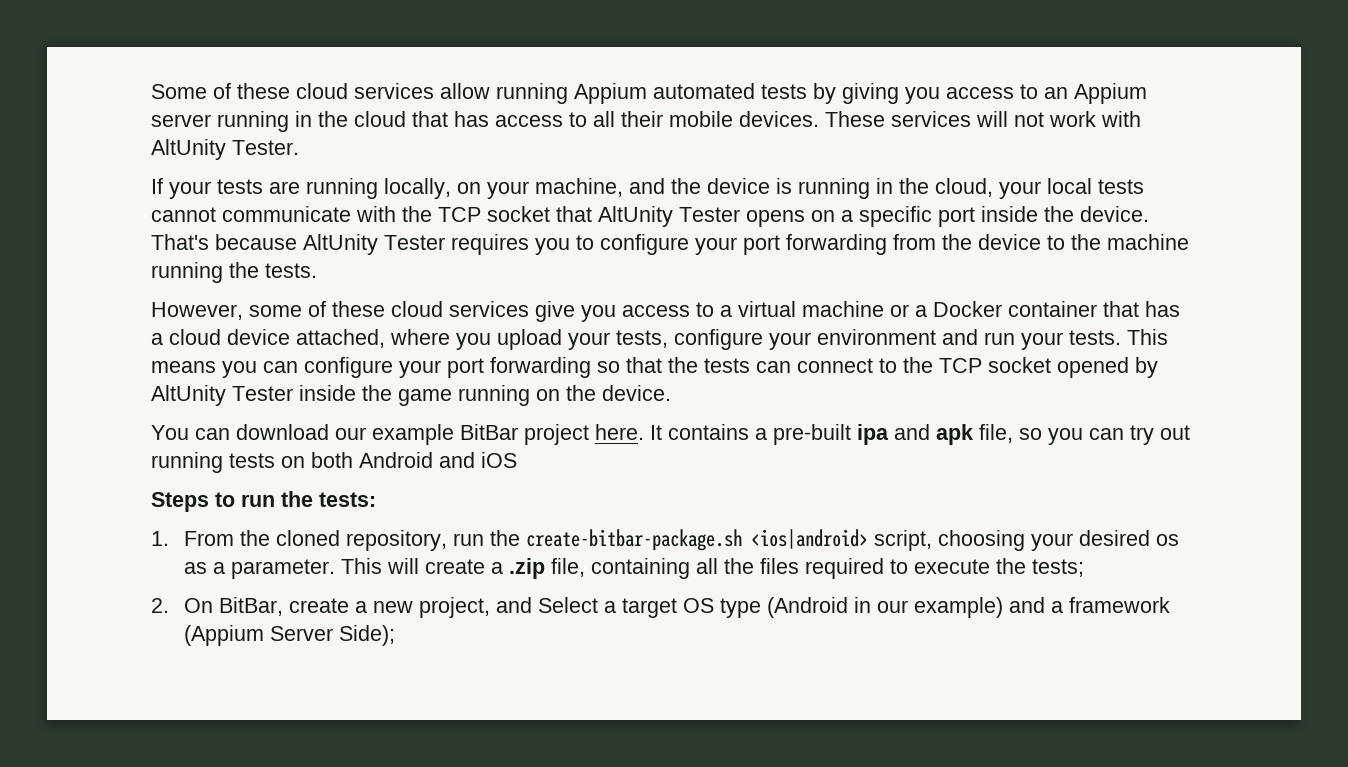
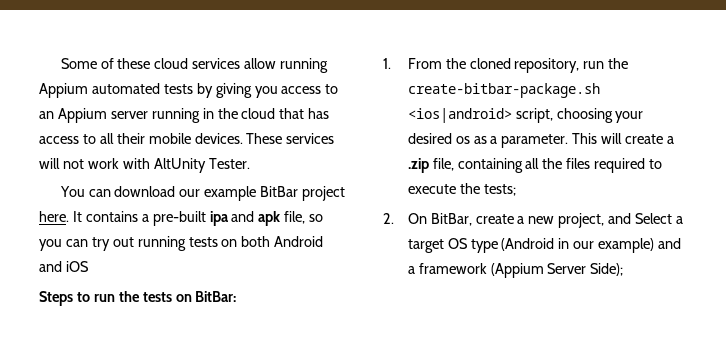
- If your tests are running locally, on your machine, and the device is running in the cloud, your local tests cannot communicate with the TCP socket that AltUnity Tester opens on a specific port inside the device. That's because AltUnity Tester requires you to configure your port forwarding from the device to the machine running the tests.
- However, some of these cloud services give you access to a virtual machine or a Docker container that has a cloud device attached, where you upload your tests, configure your environment and run your tests. This means you can configure your port forwarding so that the tests can connect to the TCP socket opened by AltUnity Tester inside the game running on the device.
- Steps to run the tests:
+ Steps to run the tests on BitBar:

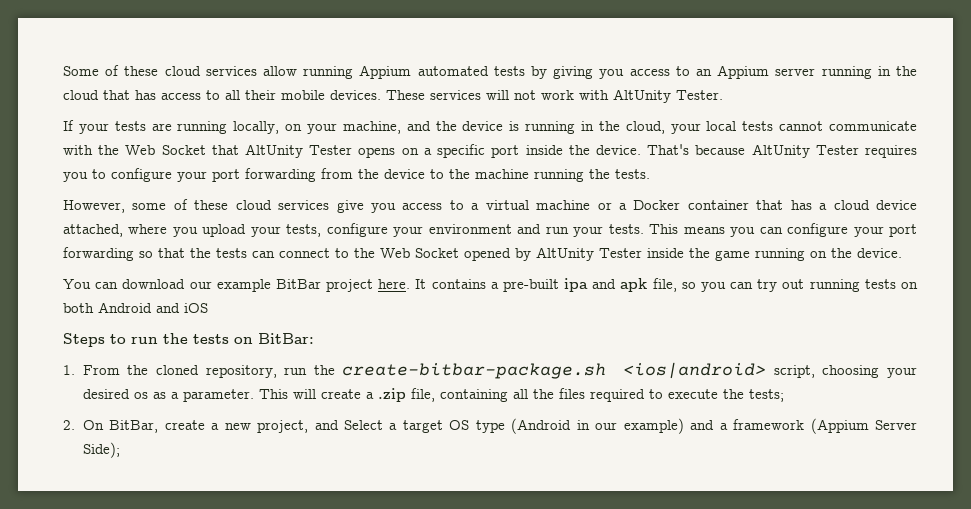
+ If your tests are running locally, on your machine, and the device is running in the cloud, your local tests cannot communicate with the Web Socket that AltUnity Tester opens on a specific port inside the device. That's because AltUnity Tester requires you to configure your port forwarding from the device to the machine running the tests.
+ However, some of these cloud services give you access to a virtual machine or a Docker container that has a cloud device attached, where you upload your tests, configure your environment and run your tests. This means you can configure your port forwarding so that the tests can connect to the Web Socket opened by AltUnity Tester inside the game running on the device.

